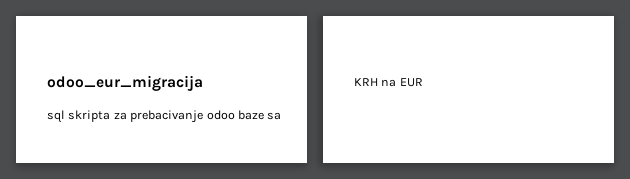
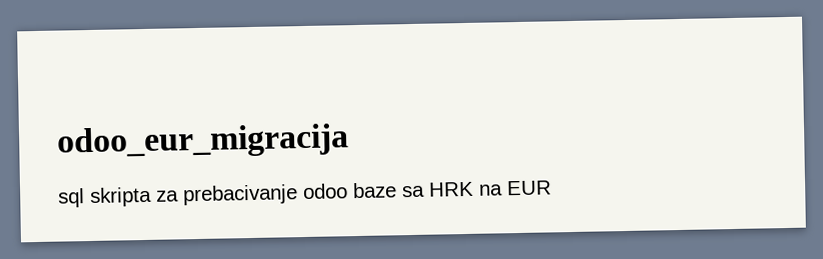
- sql skripta za prebacivanje odoo baze sa KRH na EUR
+ sql skripta za prebacivanje odoo baze sa HRK na EUR

